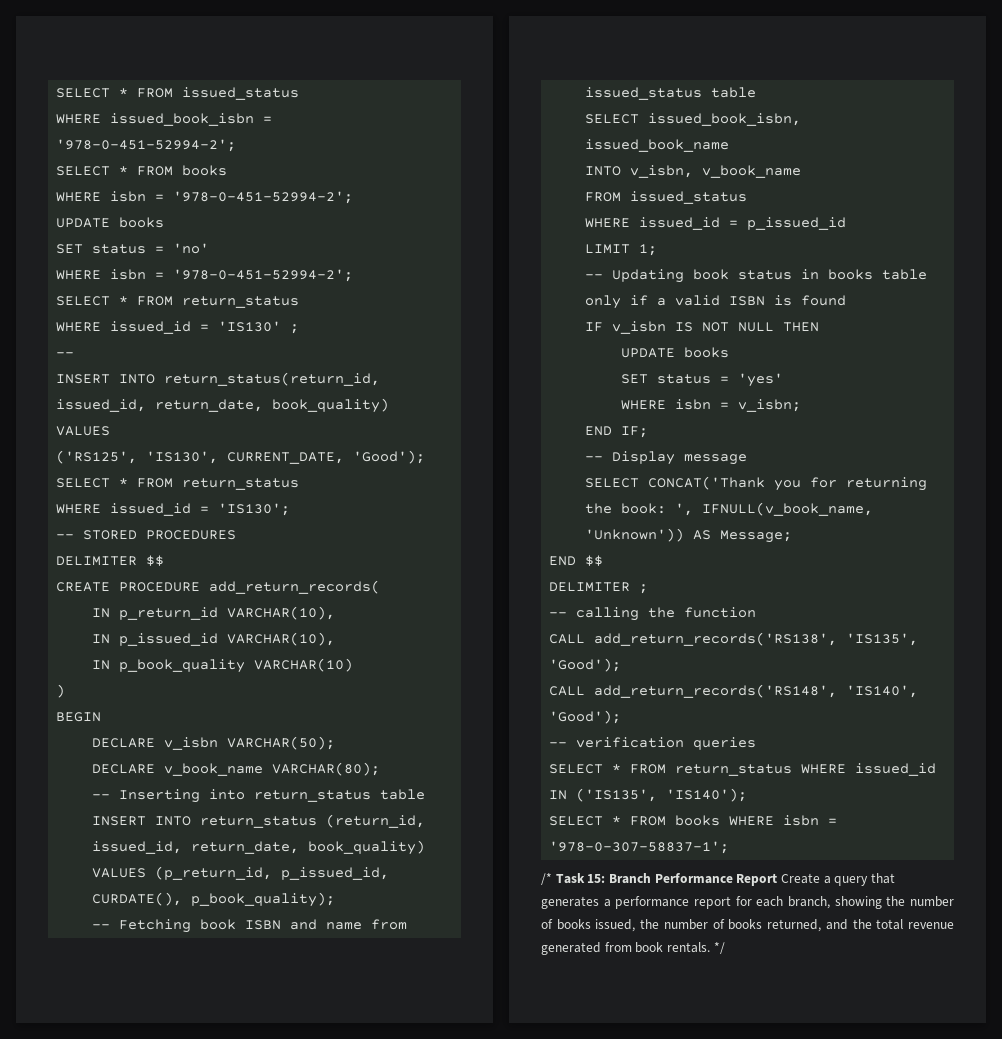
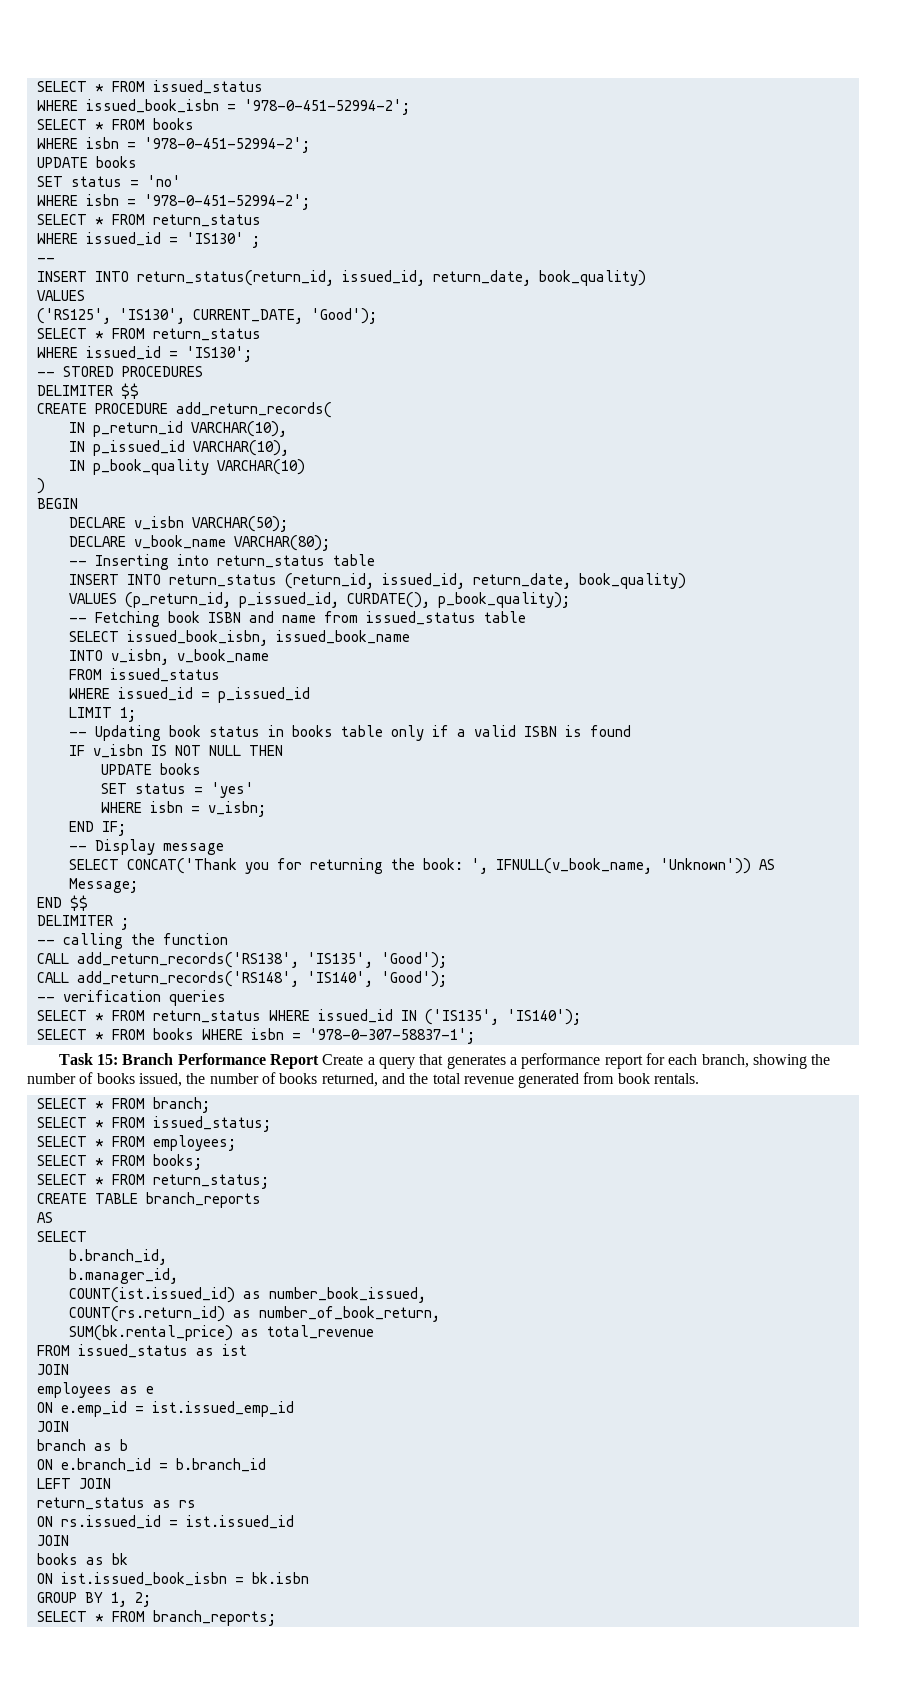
- /* Task 15: Branch Performance Report Create a query that generates a performance report for each branch, showing the number of books issued, the number of books returned, and the total revenue generated from book rentals. */
+ Task 15: Branch Performance Report Create a query that generates a performance report for each branch, showing the number of books issued, the number of books returned, and the total revenue generated from book rentals.
+ SELECT * FROM branch;
+ SELECT * FROM issued_status;
+ SELECT * FROM employees;
+ SELECT * FROM books;
+ SELECT * FROM return_status;
+ CREATE TABLE branch_reports
+ AS
+ SELECT
+ b.branch_id,
+ b.manager_id,
+ COUNT(ist.issued_id) as number_book_issued,
+ COUNT(rs.return_id) as number_of_book_return,
+ SUM(bk.rental_price) as total_revenue
+ FROM issued_status as ist
+ JOIN
+ employees as e
+ ON e.emp_id = ist.issued_emp_id
+ JOIN
+ branch as b
+ ON e.branch_id = b.branch_id
+ LEFT JOIN
+ return_status as rs
+ ON rs.issued_id = ist.issued_id
+ JOIN
+ books as bk
+ ON ist.issued_book_isbn = bk.isbn
+ GROUP BY 1, 2;
+ SELECT * FROM branch_reports;

